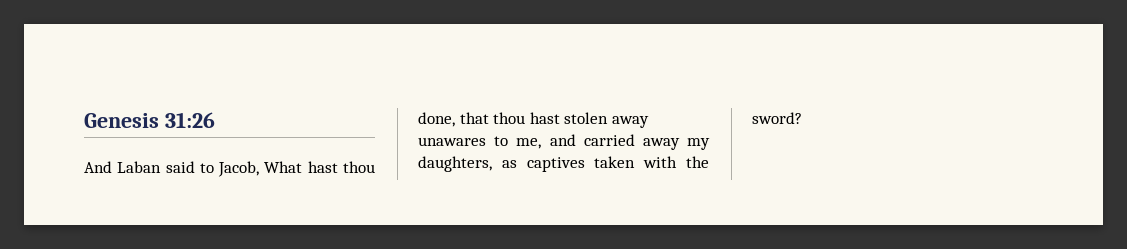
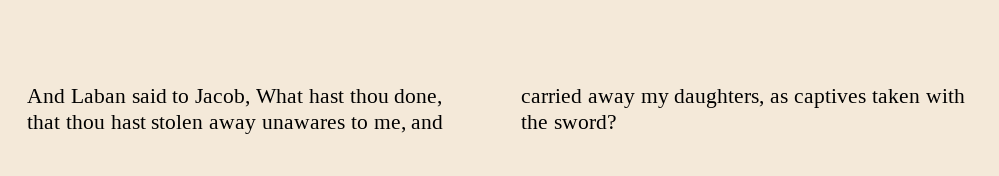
- Genesis 31:26

